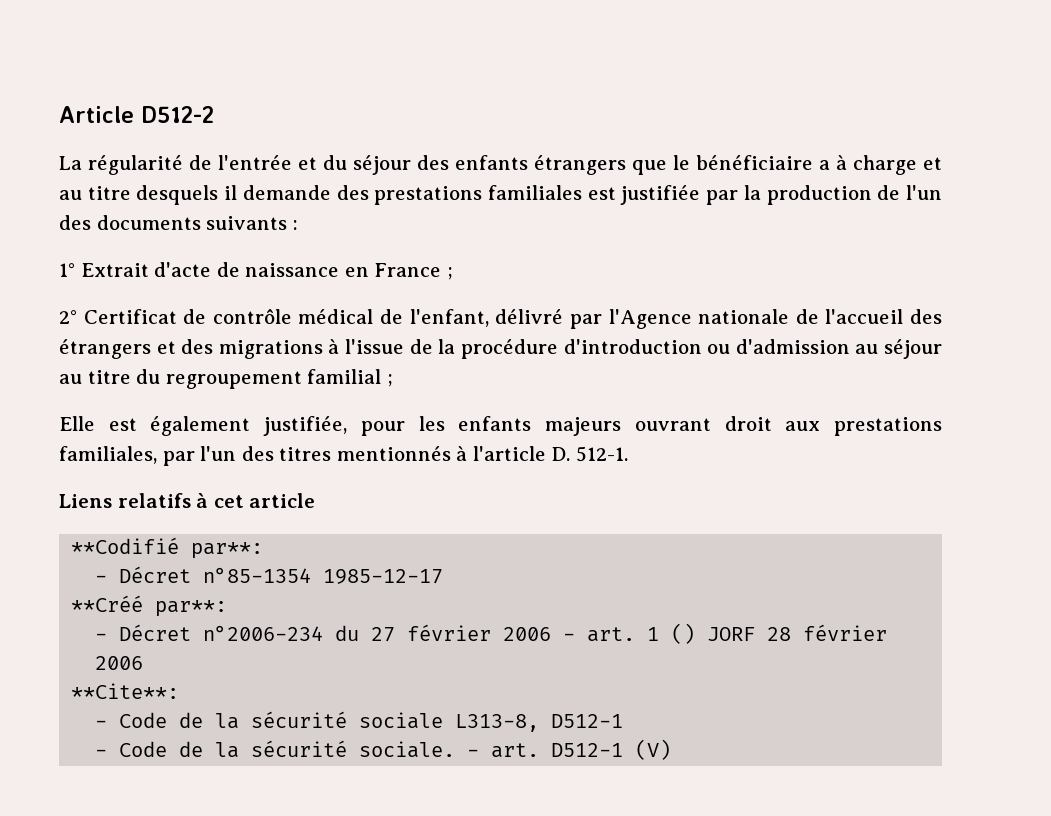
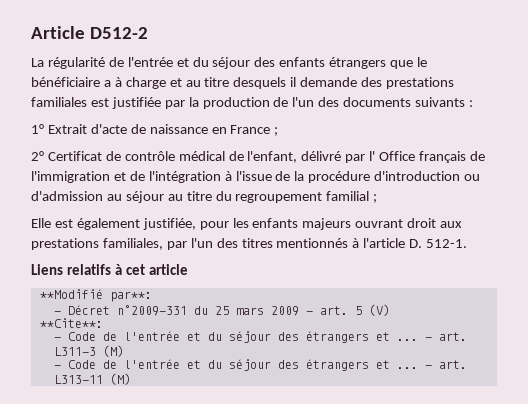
- 2° Certificat de contrôle médical de l'enfant, délivré par l'Agence nationale de l'accueil des étrangers et des migrations à l'issue de la procédure d'introduction ou d'admission au séjour au titre du regroupement familial ;
+ 2° Certificat de contrôle médical de l'enfant, délivré par l' Office français de l'immigration et de l'intégration à l'issue de la procédure d'introduction ou d'admission au séjour au titre du regroupement familial ;
- **Codifié par**:
- - Décret n°85-1354 1985-12-17
- **Créé par**:
- - Décret n°2006-234 du 27 février 2006 - art. 1 () JORF 28 février 2006
+ **Modifié par**:
+ - Décret n°2009-331 du 25 mars 2009 - art. 5 (V)
  **Cite**:
- - Code de la sécurité sociale L313-8, D512-1
- - Code de la sécurité sociale. - art. D512-1 (V)
+ - Code de l'entrée et du séjour des étrangers et ... - art. L311-3 (M)
+ - Code de l'entrée et du séjour des étrangers et ... - art. L313-11 (M)

